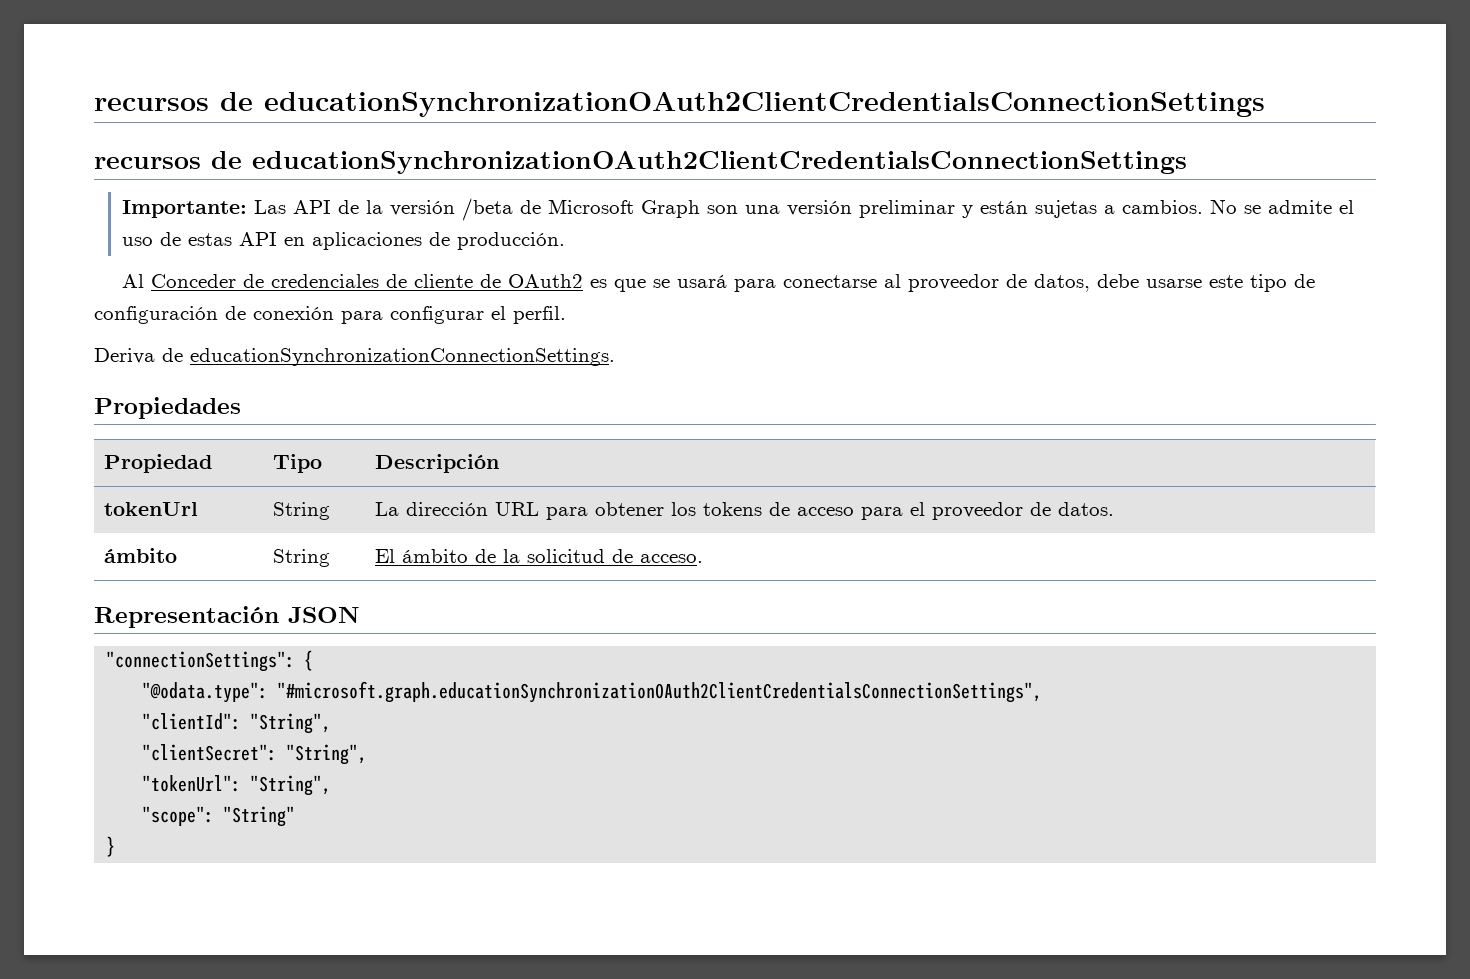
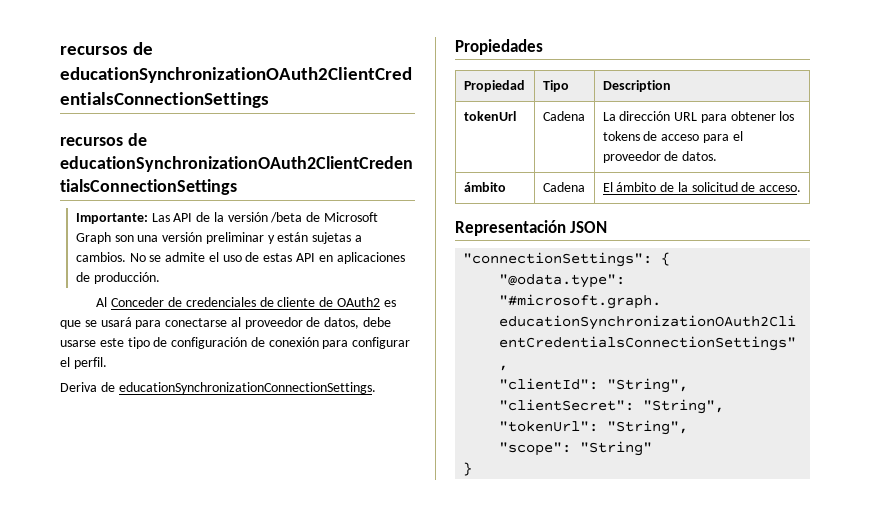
- Propiedad | Tipo | Descripción
+ Propiedad | Tipo | Description
- tokenUrl | String | La dirección URL para obtener los tokens de acceso para el proveedor de datos.
+ tokenUrl | Cadena | La dirección URL para obtener los tokens de acceso para el proveedor de datos.
- ámbito | String | El ámbito de la solicitud de acceso.
+ ámbito | Cadena | El ámbito de la solicitud de acceso.

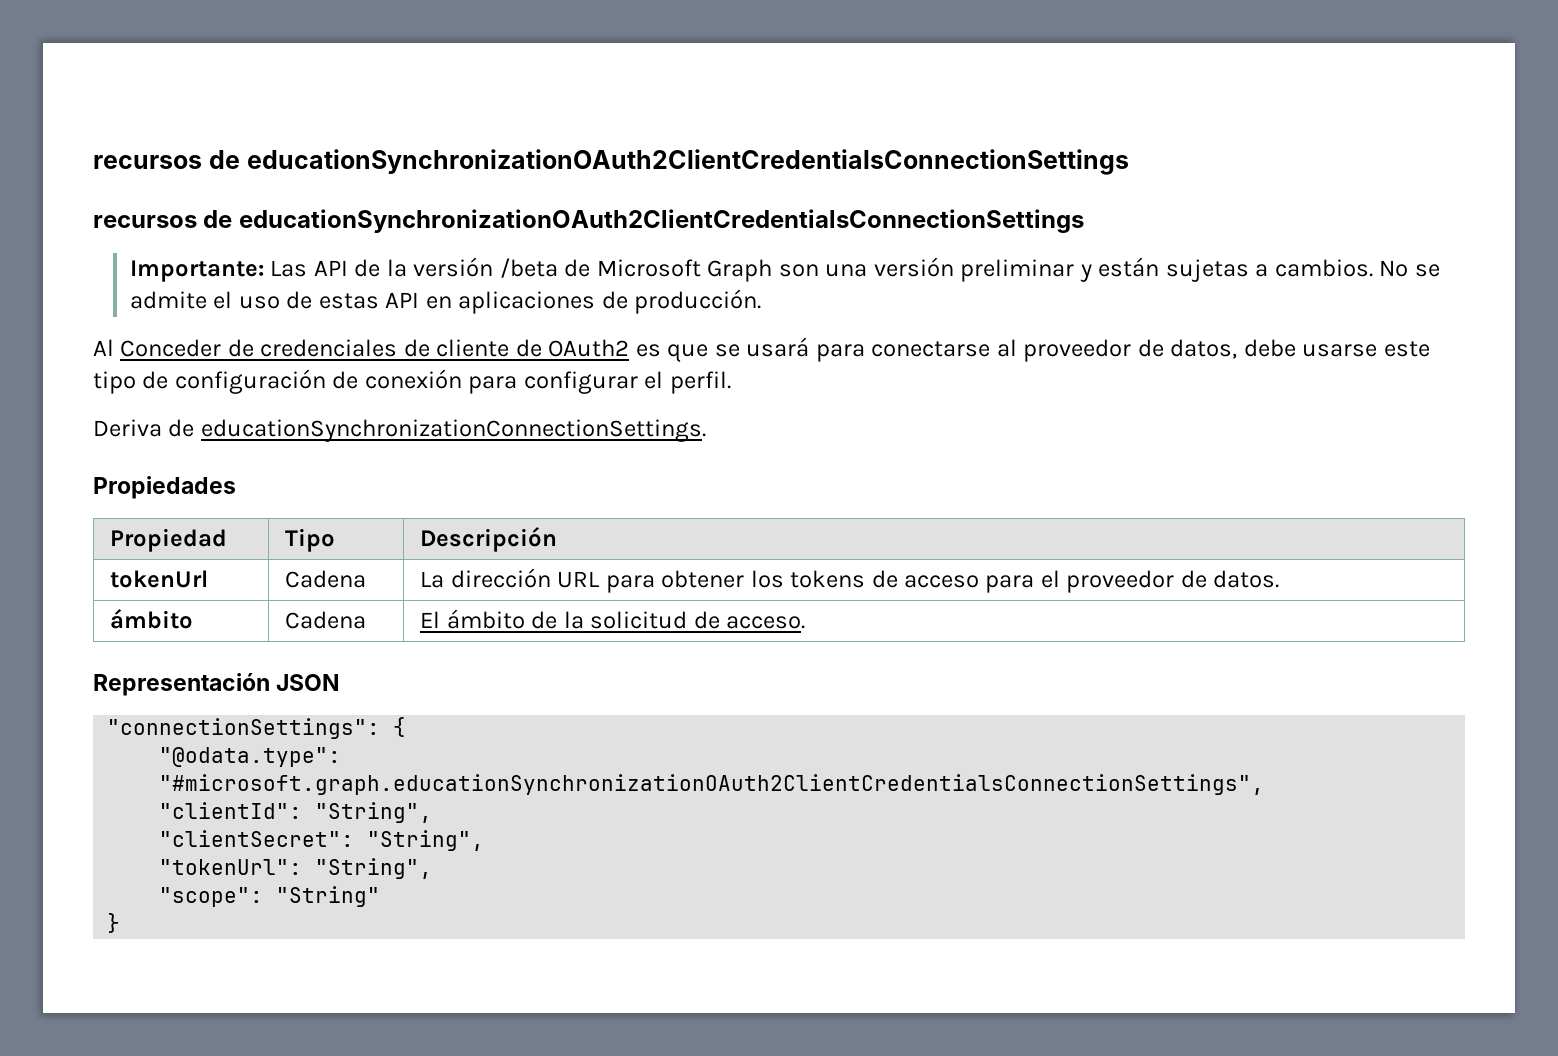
- Propiedad | Tipo | Description
+ Propiedad | Tipo | Descripción

